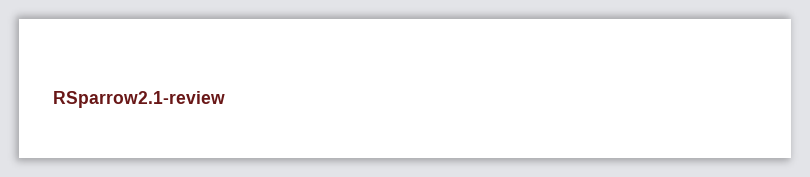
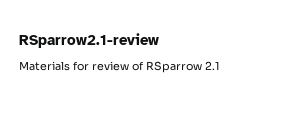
+ Materials for review of RSparrow 2.1

